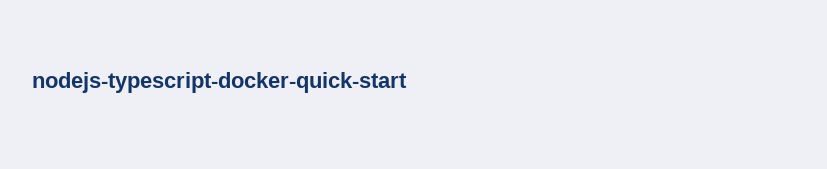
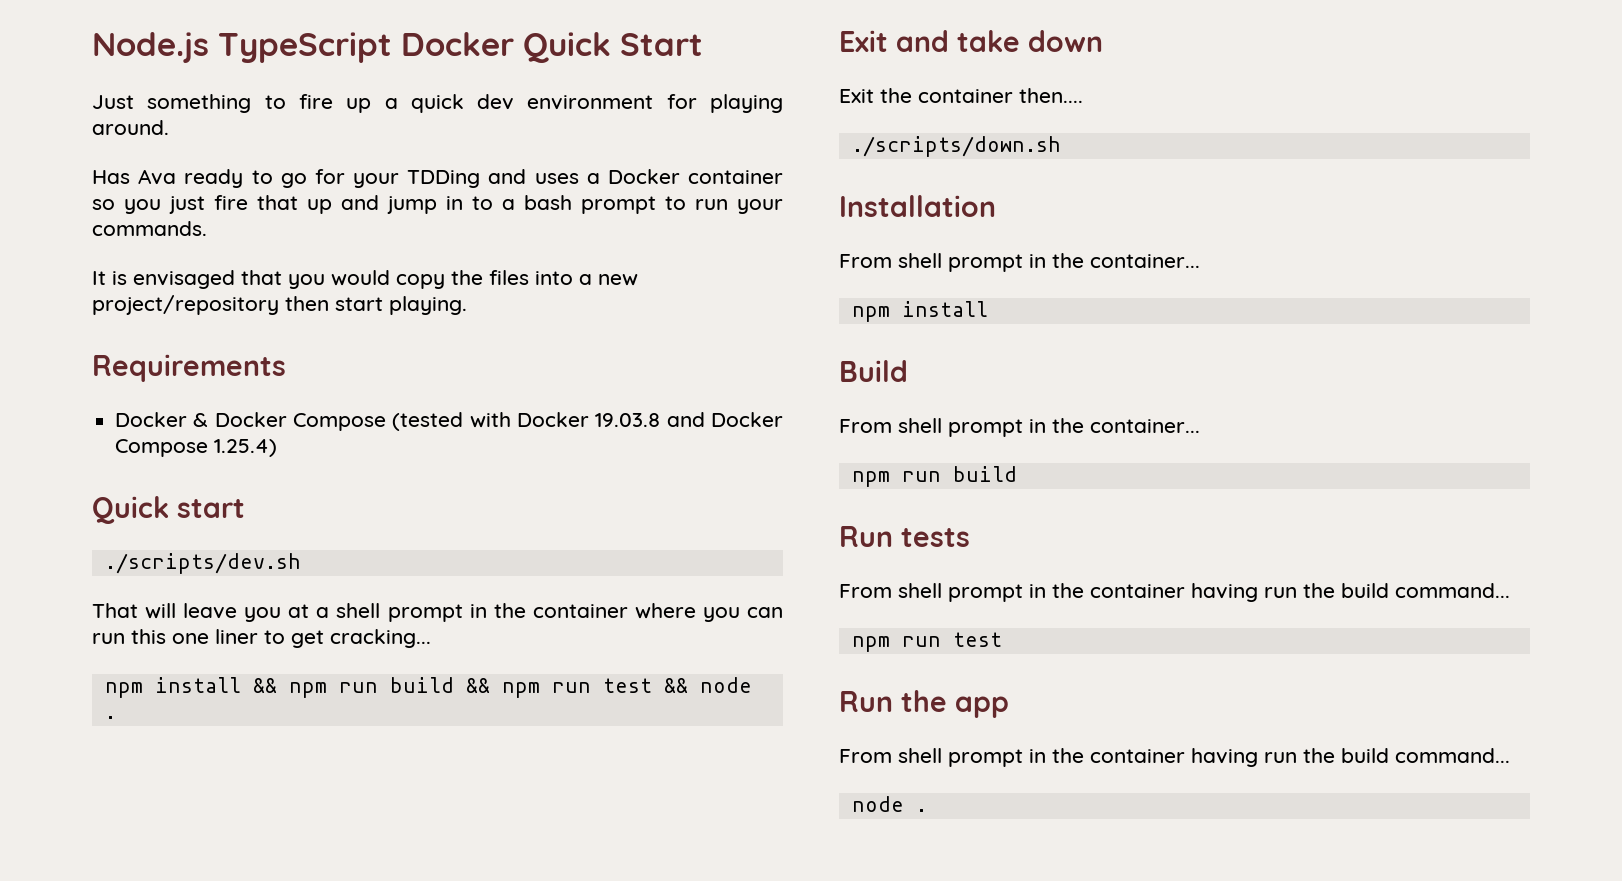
- nodejs-typescript-docker-quick-start
+ Node.js TypeScript Docker Quick Start
+ Just something to fire up a quick dev environment for playing around.
+ Has Ava ready to go for your TDDing and uses a Docker container so you just fire that up and jump in to a bash prompt to run your commands.
+ It is envisaged that you would copy the files into a new project/repository then start playing.
+ Requirements
+ Docker & Docker Compose (tested with Docker 19.03.8 and Docker Compose 1.25.4)
+ Quick start
+ ./scripts/dev.sh
+ That will leave you at a shell prompt in the container where you can run this one liner to get cracking...
+ npm install && npm run build && npm run test && node .
+ Exit and take down
+ Exit the container then....
+ ./scripts/down.sh
+ Installation
+ From shell prompt in the container...
+ npm install
+ Build
+ From shell prompt in the container...
+ npm run build
+ Run tests
+ From shell prompt in the container having run the build command...
+ npm run test
+ Run the app
+ From shell prompt in the container having run the build command...
+ node .

